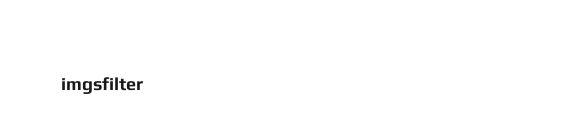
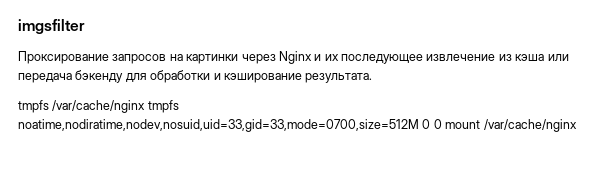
+ Проксирование запросов на картинки через Nginx и их последующее извлечение из кэша или передача бэкенду для обработки и кэширование результата.
+ tmpfs /var/cache/nginx tmpfs noatime,nodiratime,nodev,nosuid,uid=33,gid=33,mode=0700,size=512M 0 0 mount /var/cache/nginx

